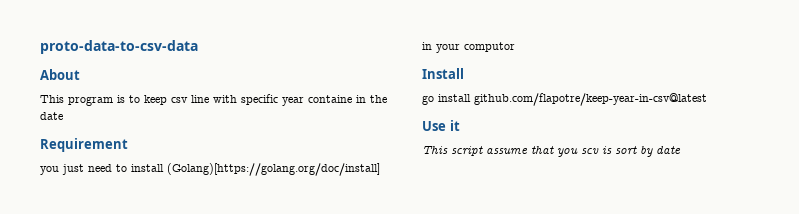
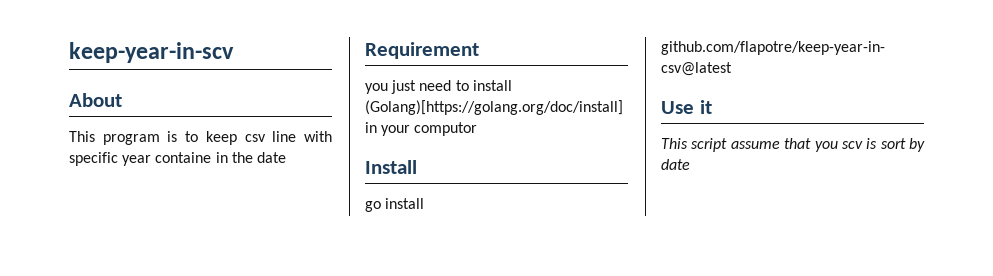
- proto-data-to-csv-data
+ keep-year-in-scv

